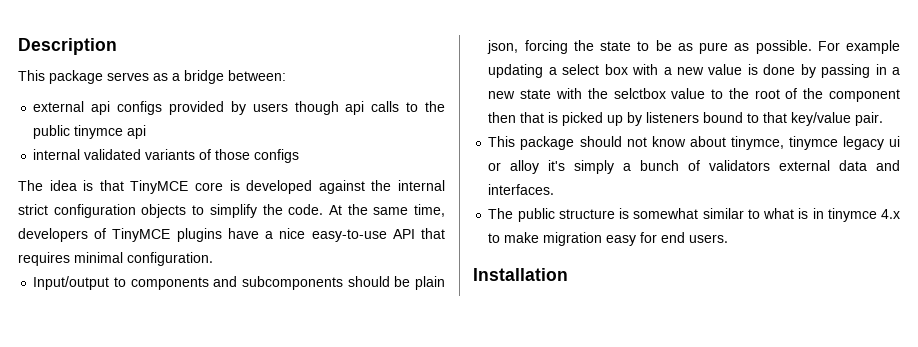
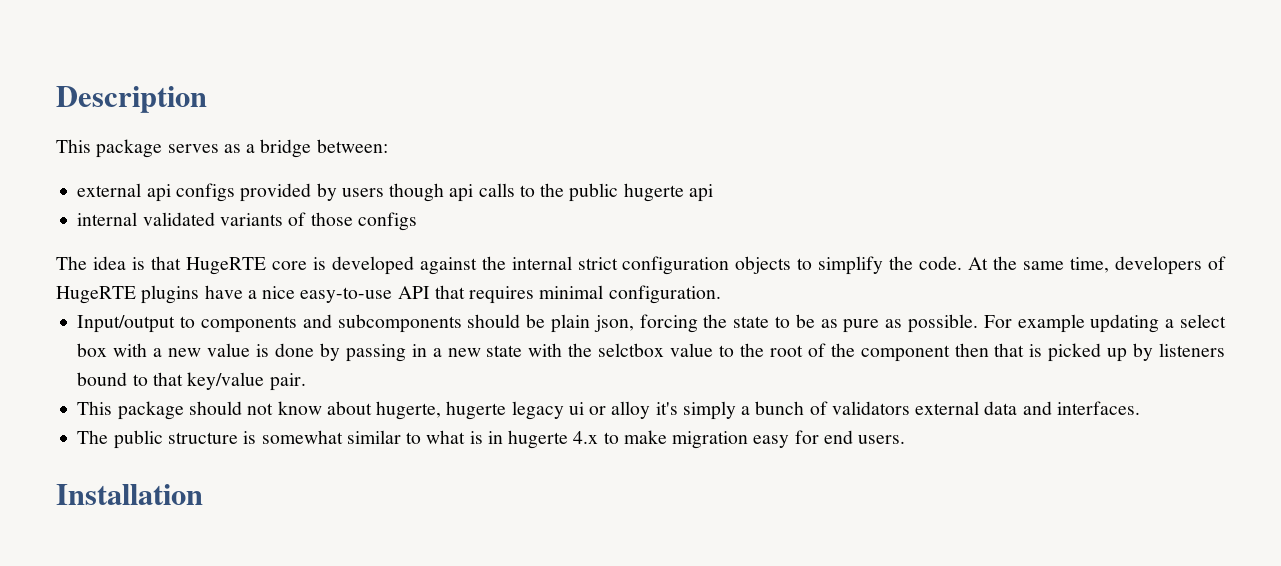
- external api configs provided by users though api calls to the public tinymce api
+ external api configs provided by users though api calls to the public hugerte api
- The idea is that TinyMCE core is developed against the internal strict configuration objects to simplify the code.
+ The idea is that HugeRTE core is developed against the internal strict configuration objects to simplify the code.
- At the same time, developers of TinyMCE plugins have a nice easy-to-use API that requires minimal configuration.
+ At the same time, developers of HugeRTE plugins have a nice easy-to-use API that requires minimal configuration.
- This package should not know about tinymce, tinymce legacy ui or alloy it's simply a bunch of validators external data and interfaces.
+ This package should not know about hugerte, hugerte legacy ui or alloy it's simply a bunch of validators external data and interfaces.
- The public structure is somewhat similar to what is in tinymce 4.x to make migration easy for end users.
+ The public structure is somewhat similar to what is in hugerte 4.x to make migration easy for end users.

